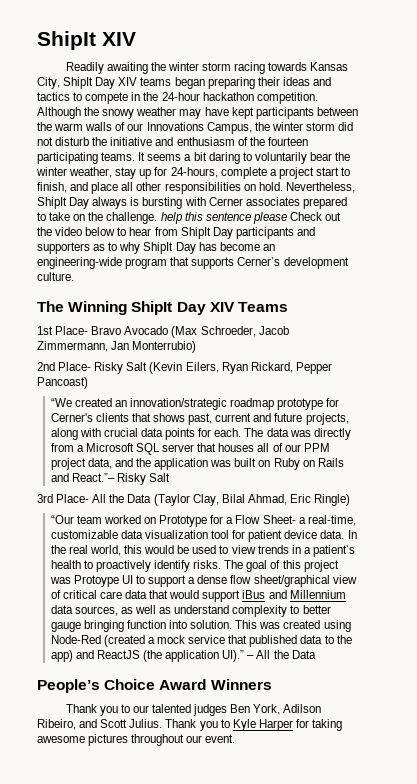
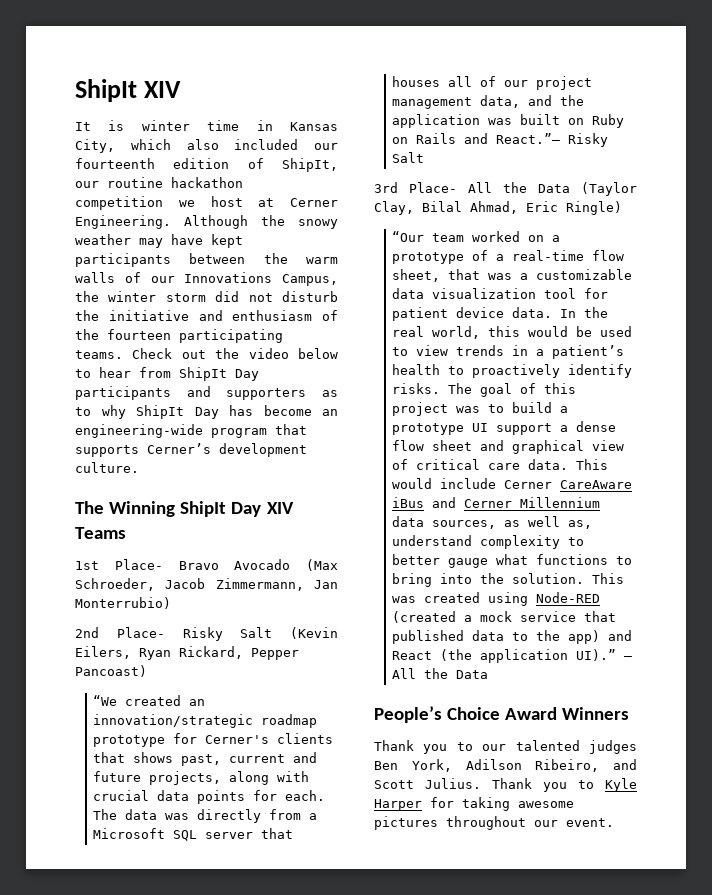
- Readily awaiting the winter storm racing towards Kansas City, ShipIt Day XIV teams began preparing their ideas and tactics to compete in the 24-hour hackathon competition.
+ It is winter time in Kansas City, which also included our fourteenth edition of ShipIt, our routine hackathon competition we host at Cerner Engineering.
- It seems a bit daring to voluntarily bear the winter weather, stay up for 24-hours, complete a project start to finish, and place all other responsibilities on hold. Nevertheless, ShipIt Day always is bursting with Cerner associates prepared to take on the challenge. help this sentence please Check out the video below to hear from ShipIt Day participants and supporters as to why ShipIt Day has become an engineering-wide program that supports Cerner’s development culture.
+ Check out the video below to hear from ShipIt Day participants and supporters as to why ShipIt Day has become an engineering-wide program that supports Cerner’s development culture.
- The data was directly from a Microsoft SQL server that houses all of our PPM project data, and the application was built on Ruby on Rails and React.”– Risky Salt
+ The data was directly from a Microsoft SQL server that houses all of our project management data, and the application was built on Ruby on Rails and React.”– Risky Salt
- “Our team worked on Prototype for a Flow Sheet- a real-time, customizable data visualization tool for patient device data.
+ “Our team worked on a prototype of a real-time flow sheet, that was a customizable data visualization tool for patient device data.
- The goal of this project was Protoype UI to support a dense flow sheet/graphical view of critical care data that would support iBus and Millennium data sources, as well as understand complexity to better gauge bringing function into solution.
+ The goal of this project was to build a prototype UI support a dense flow sheet and graphical view of critical care data. This would include Cerner CareAware iBus and Cerner Millennium data sources, as well as, understand complexity to better gauge what functions to bring into the solution.
- This was created using Node-Red (created a mock service that published data to the app) and ReactJS (the application UI).” – All the Data
+ This was created using Node-RED (created a mock service that published data to the app) and React (the application UI).” – All the Data

